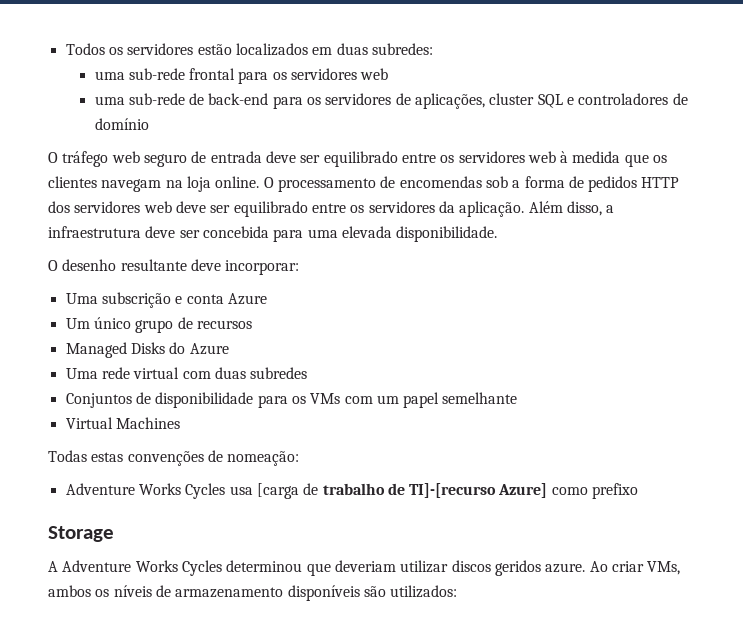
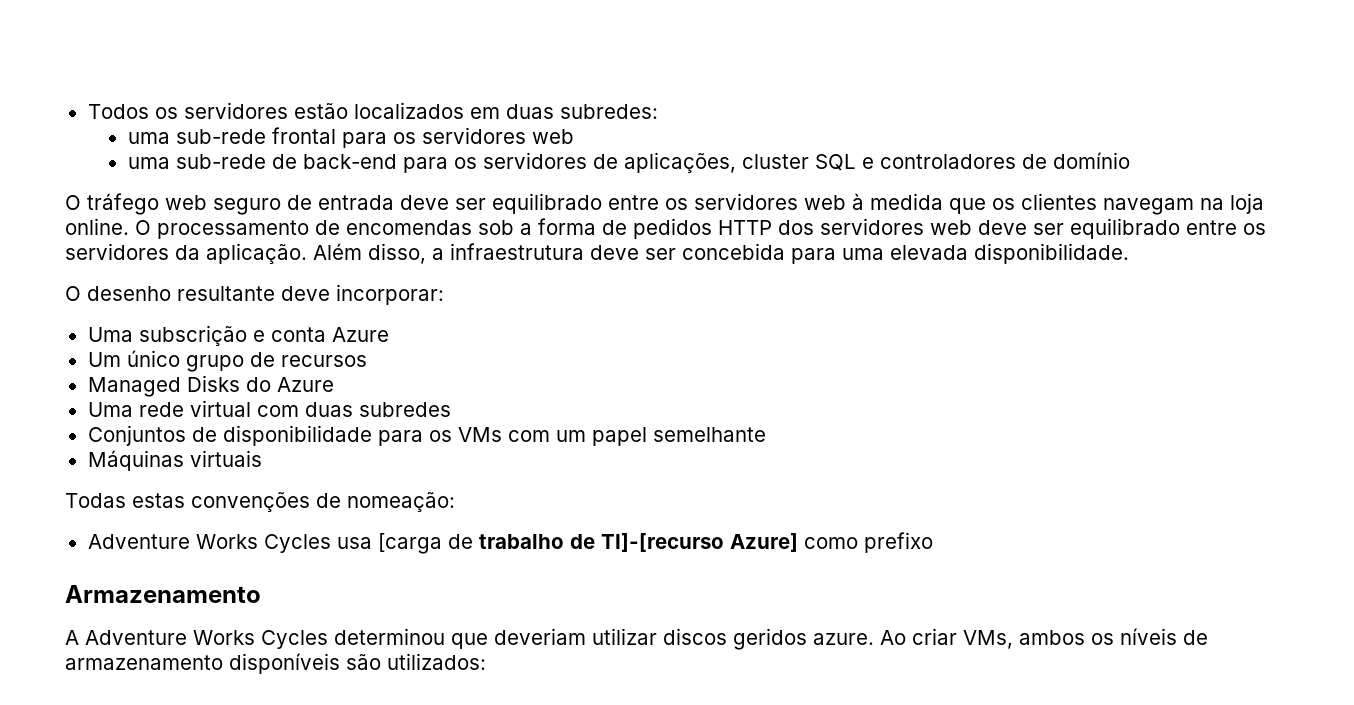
- Virtual Machines
+ Máquinas virtuais
- Storage
+ Armazenamento

